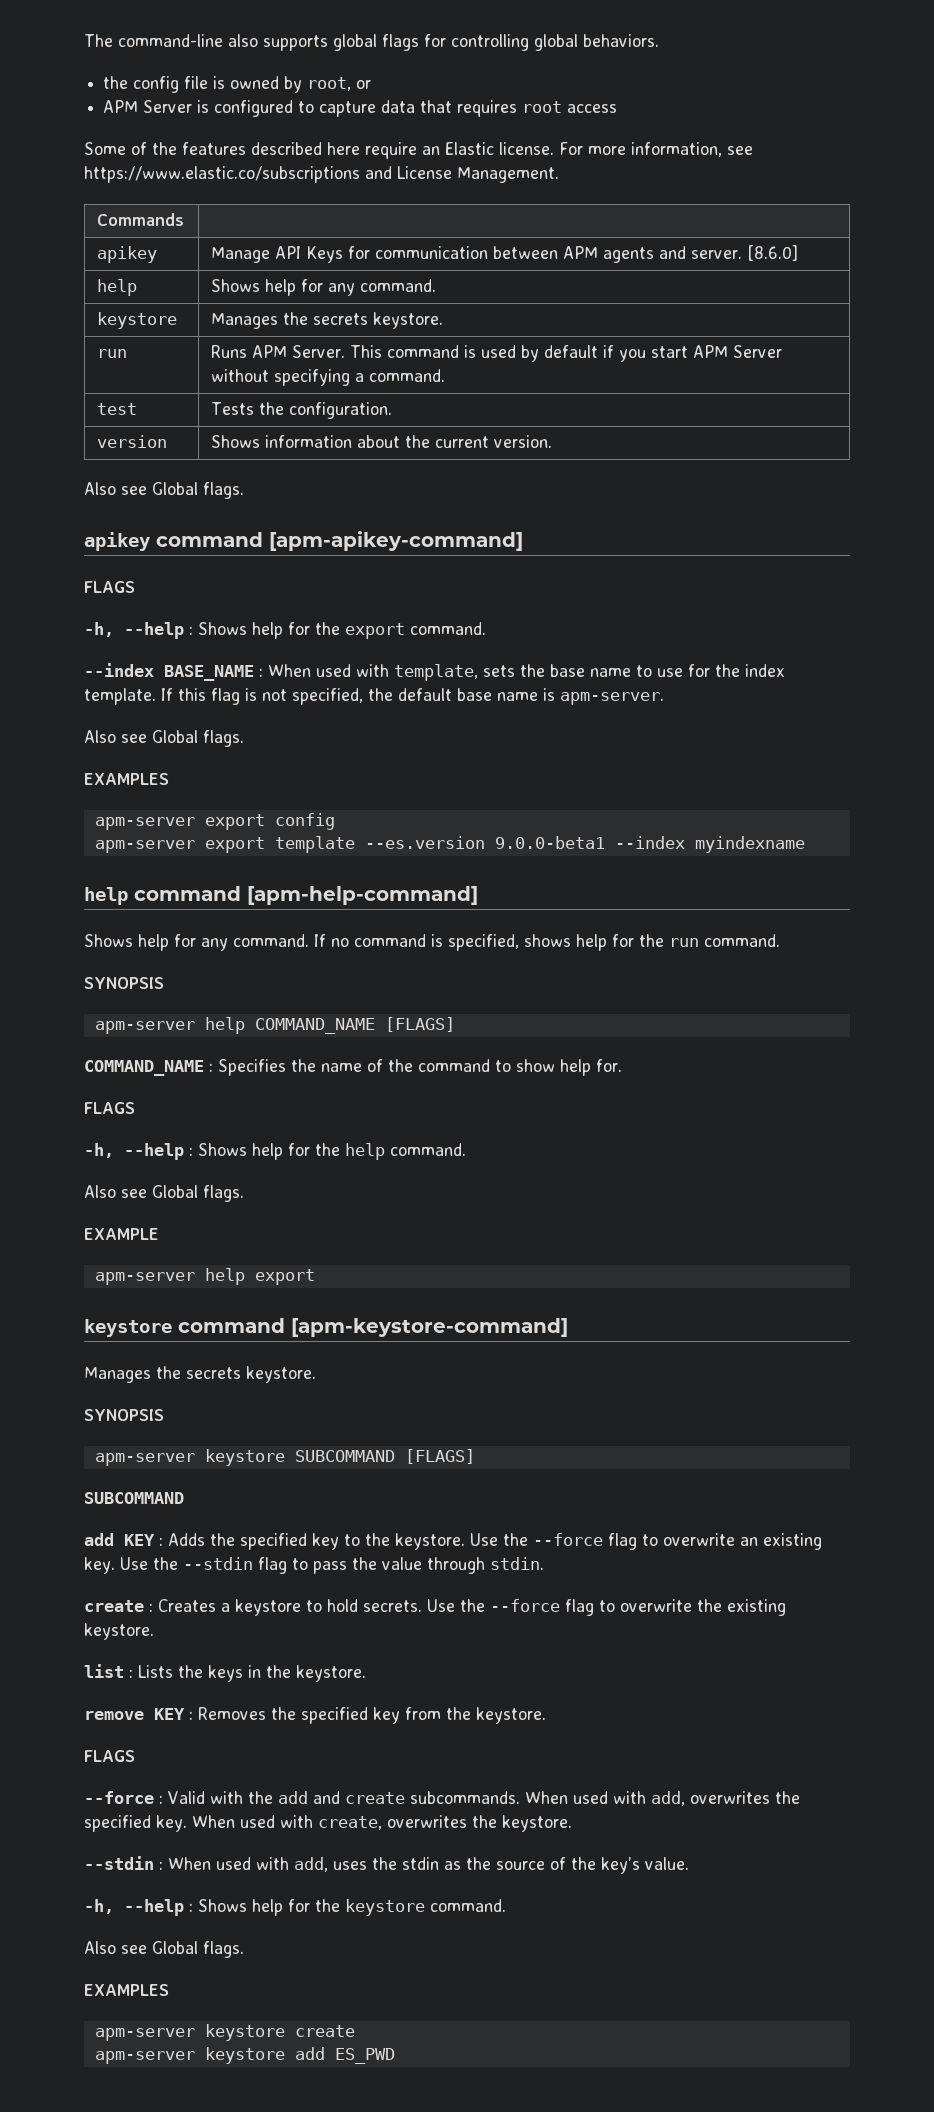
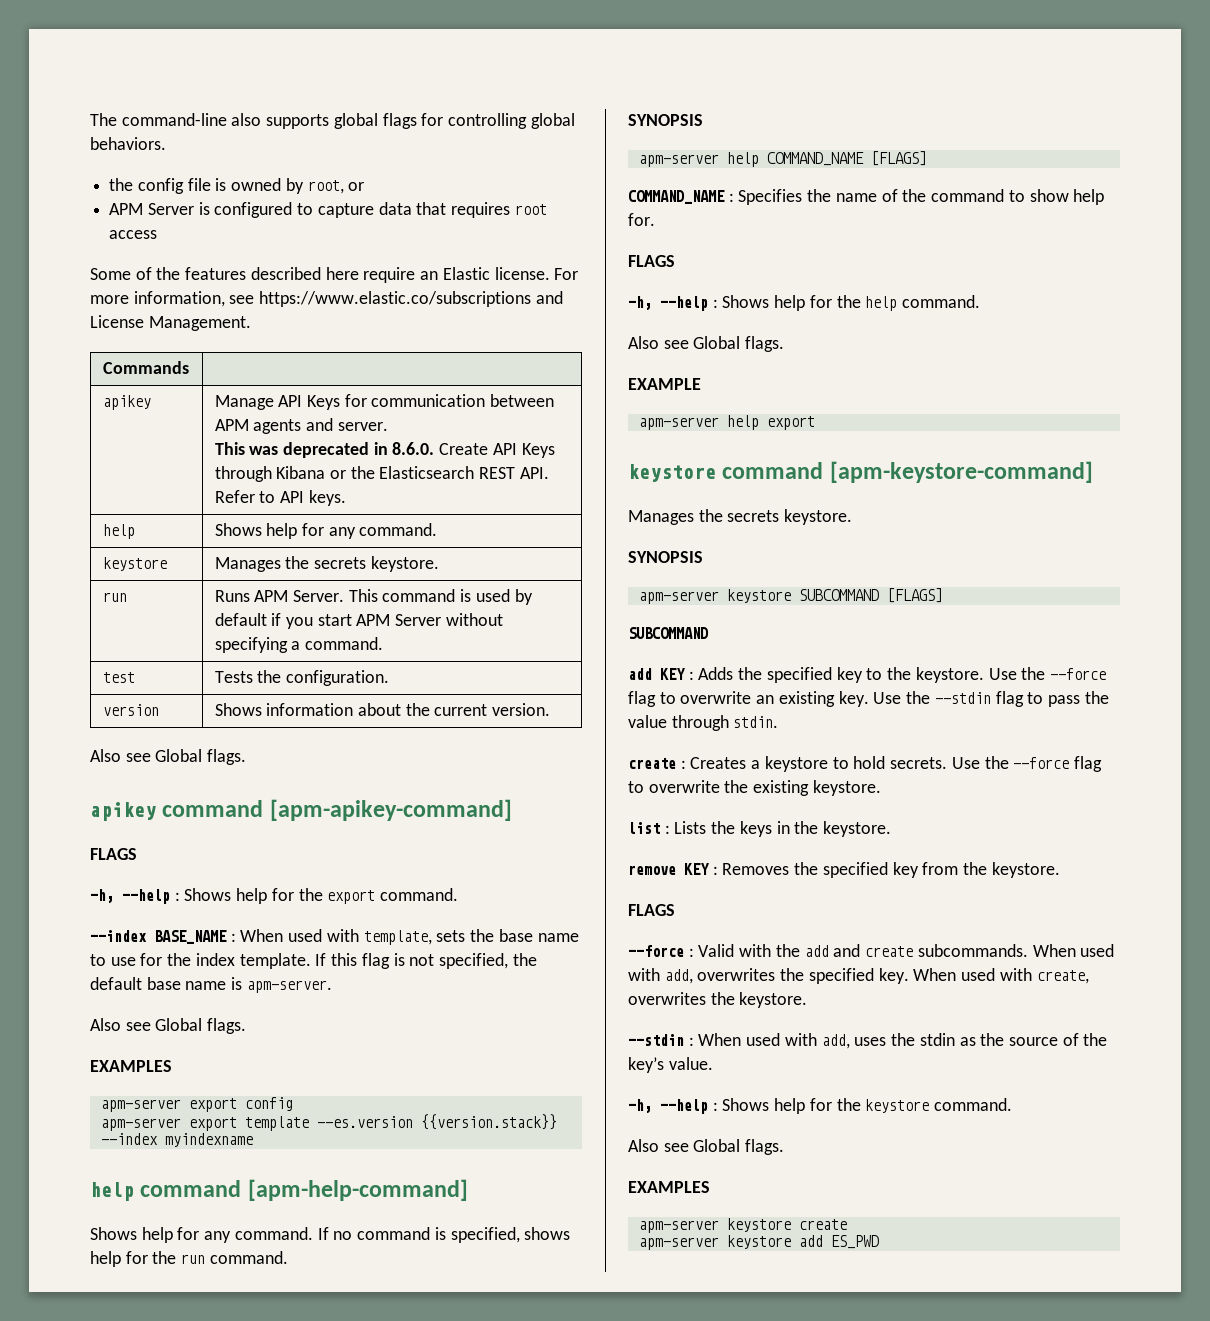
- apikey | Manage API Keys for communication between APM agents and server. [8.6.0]
+ apikey | Manage API Keys for communication between APM agents and server.
+ This was deprecated in 8.6.0. Create API Keys through Kibana or the Elasticsearch REST API. Refer to API keys.
- apm-server export template --es.version 9.0.0-beta1 --index myindexname
+ apm-server export template --es.version {{version.stack}} --index myindexname

